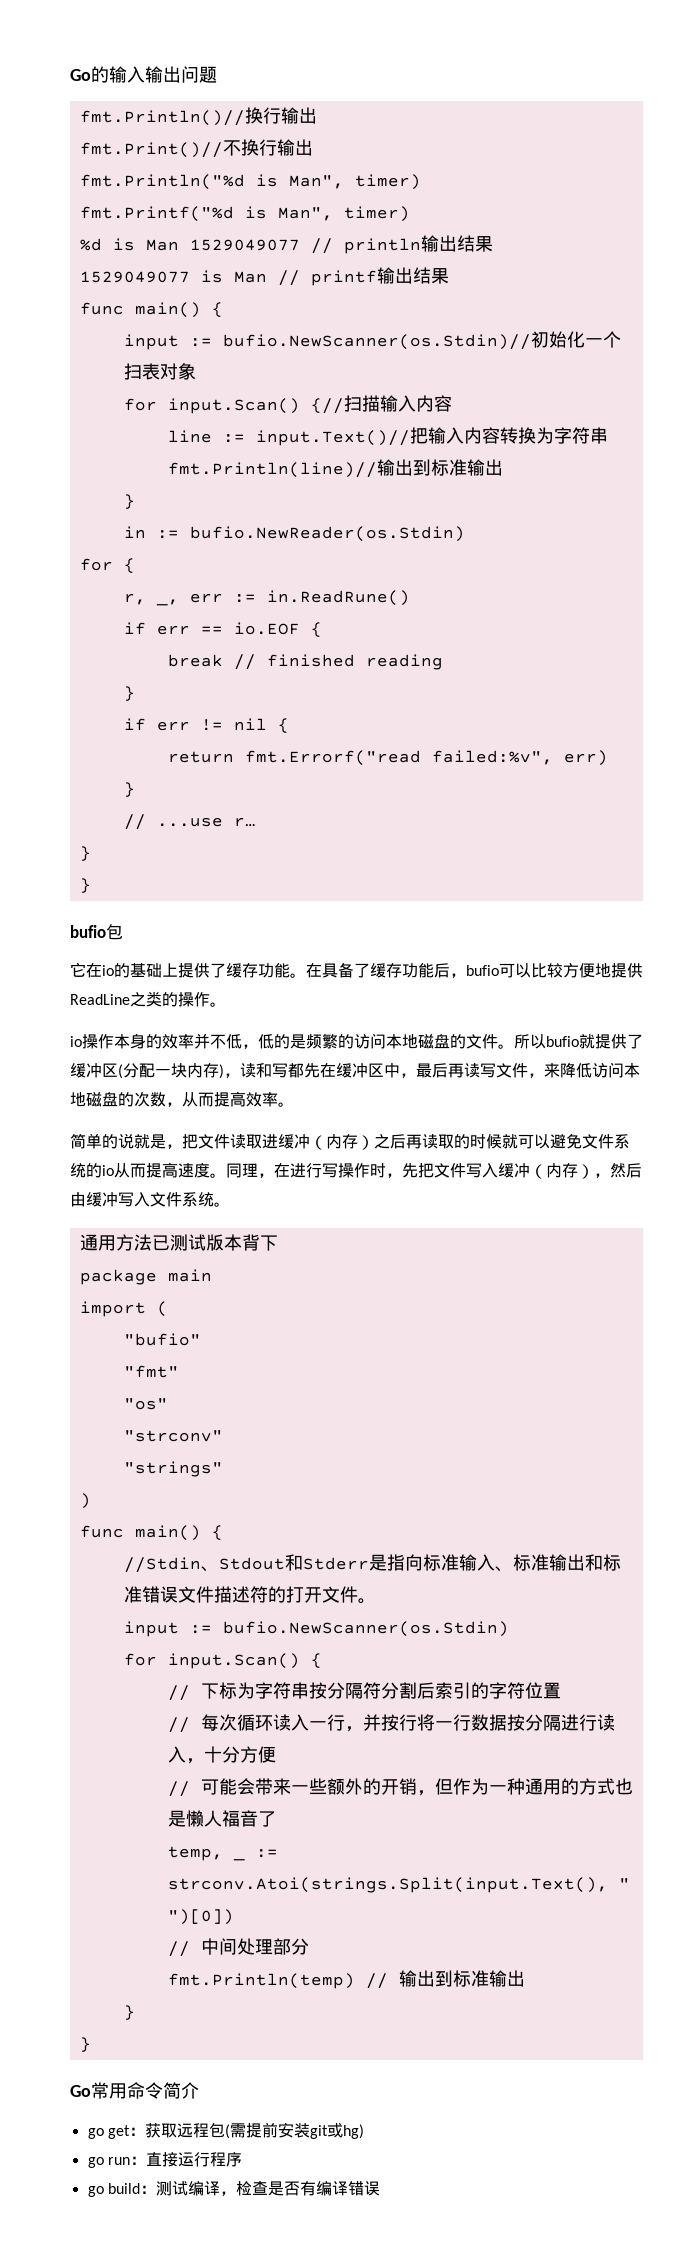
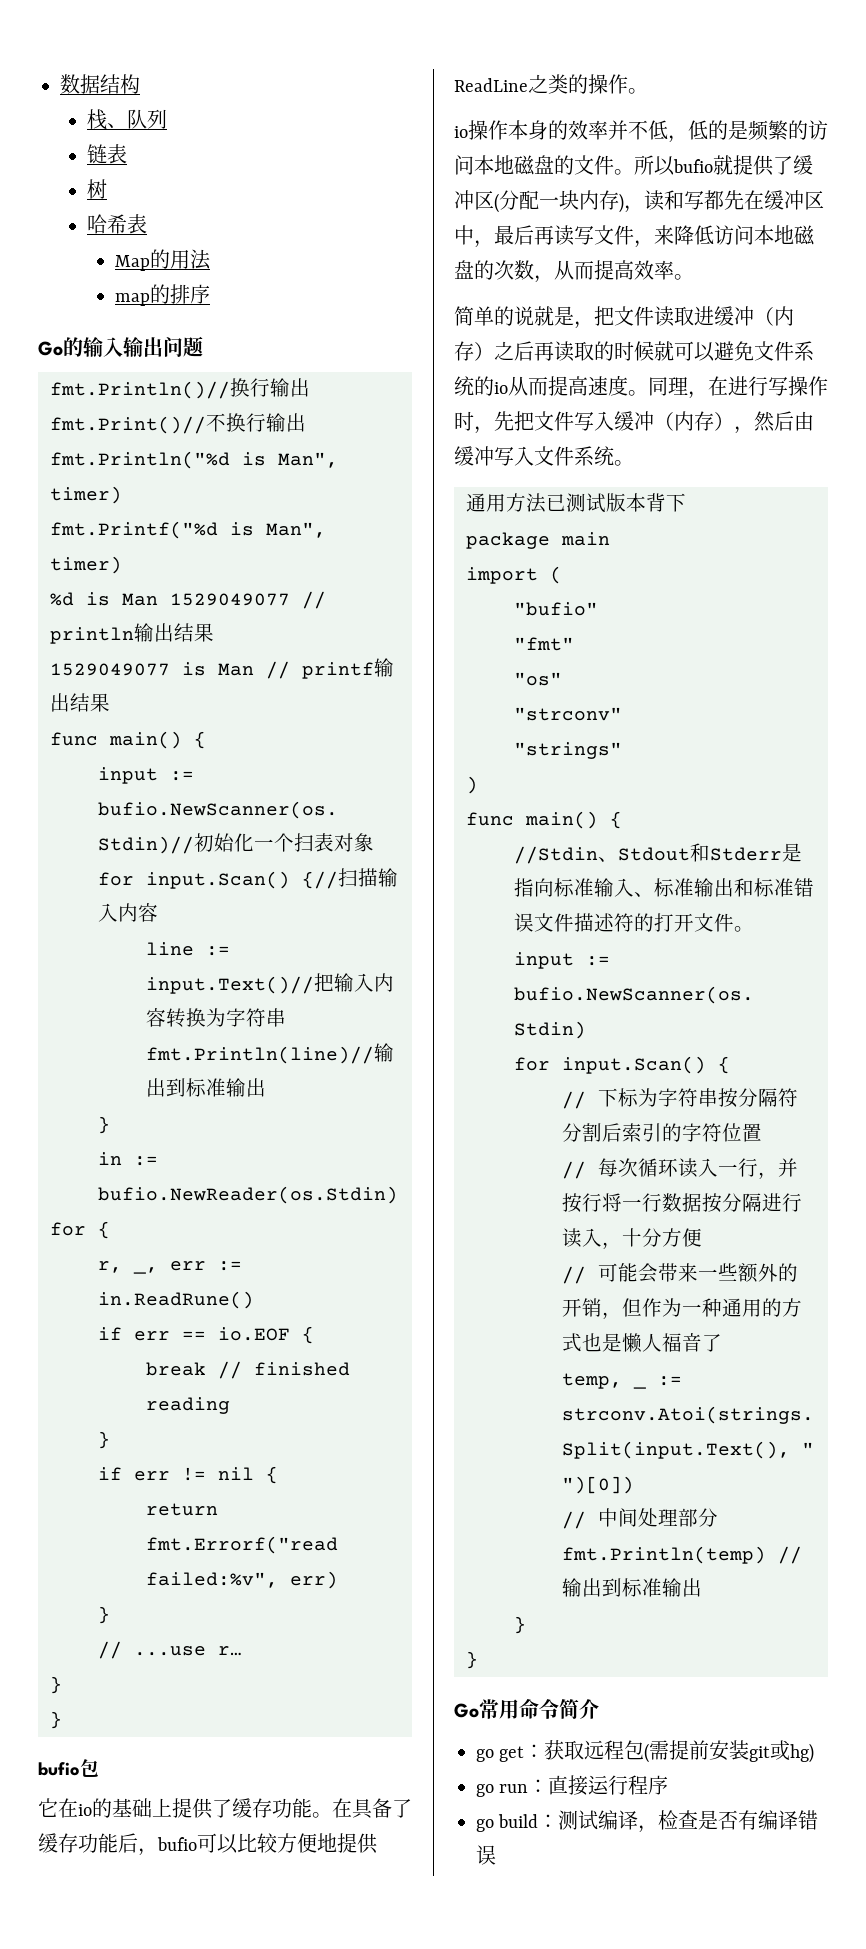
+ 数据结构
+ 栈、队列
+ 链表
+ 树
+ 哈希表
+ Map的用法
+ map的排序

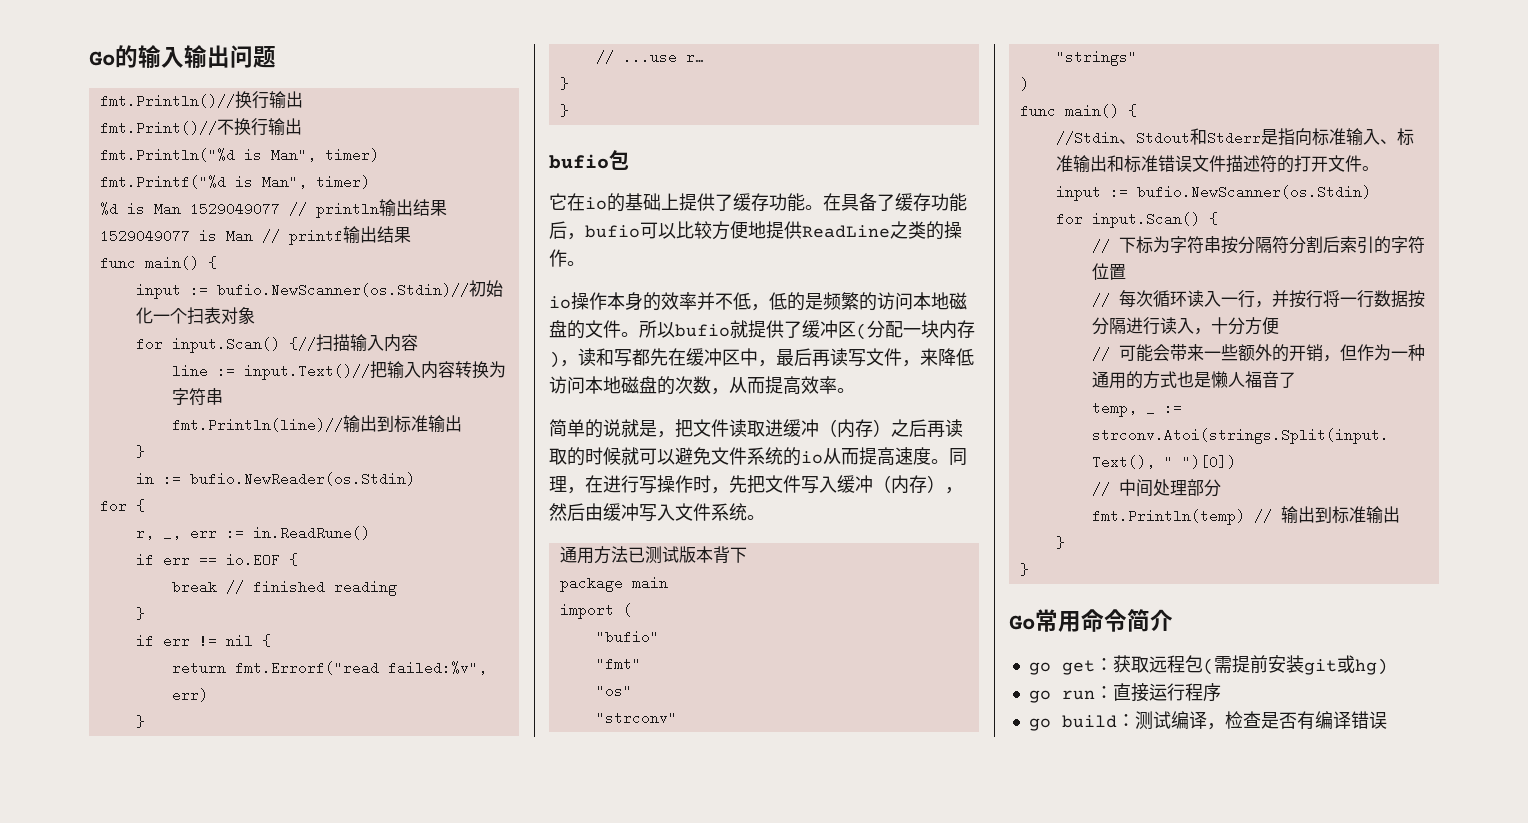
- 数据结构
- 栈、队列
- 链表
- 树
- 哈希表
- Map的用法
- map的排序

